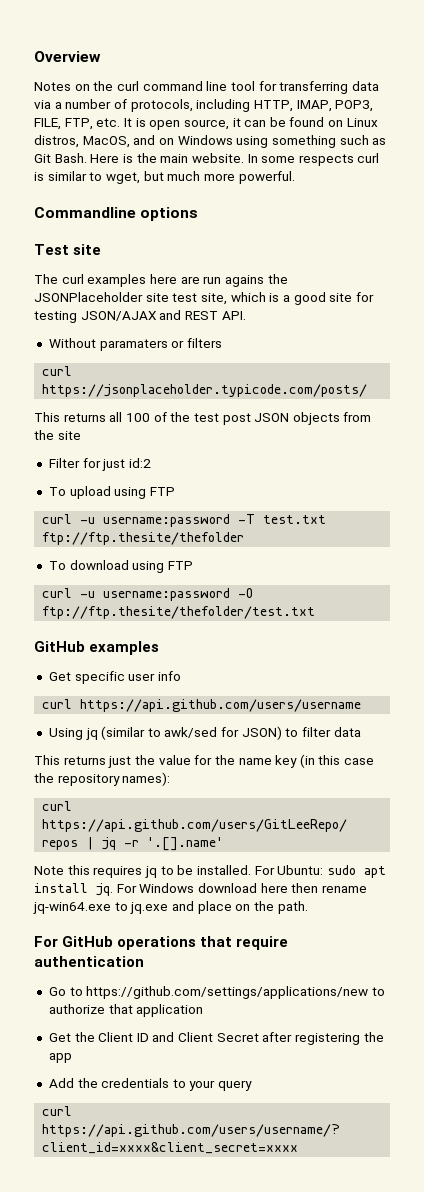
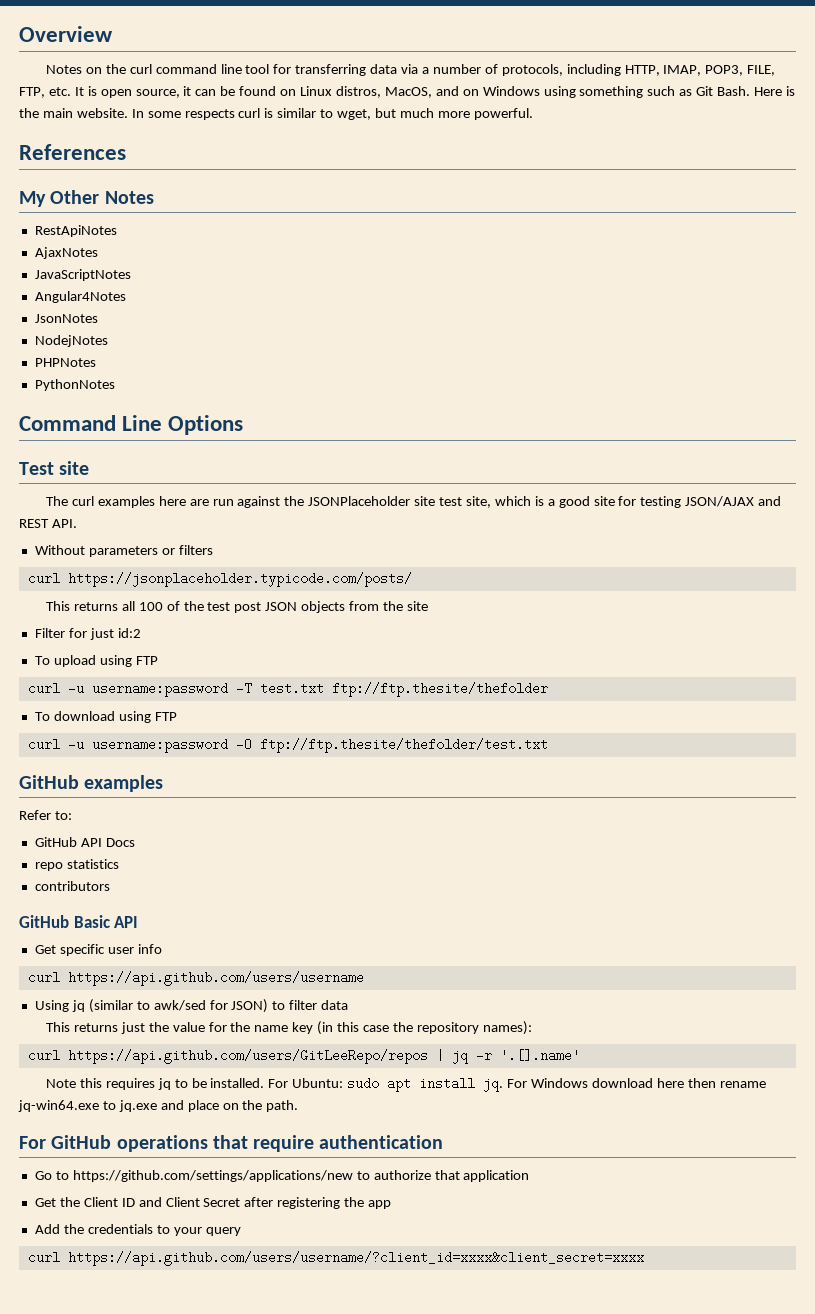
- Commandline options
+ References
+ My Other Notes
+ RestApiNotes
+ AjaxNotes
+ JavaScriptNotes
+ Angular4Notes
+ JsonNotes
+ NodejNotes
+ PHPNotes
+ PythonNotes
+ Command Line Options
- The curl examples here are run agains the JSONPlaceholder site test site, which is a good site for testing JSON/AJAX and REST API.
+ The curl examples here are run against the JSONPlaceholder site test site, which is a good site for testing JSON/AJAX and REST API.
- Without paramaters or filters
+ Without parameters or filters
+ Refer to:
+ GitHub API Docs
+ repo statistics
+ contributors
+ GitHub Basic API

